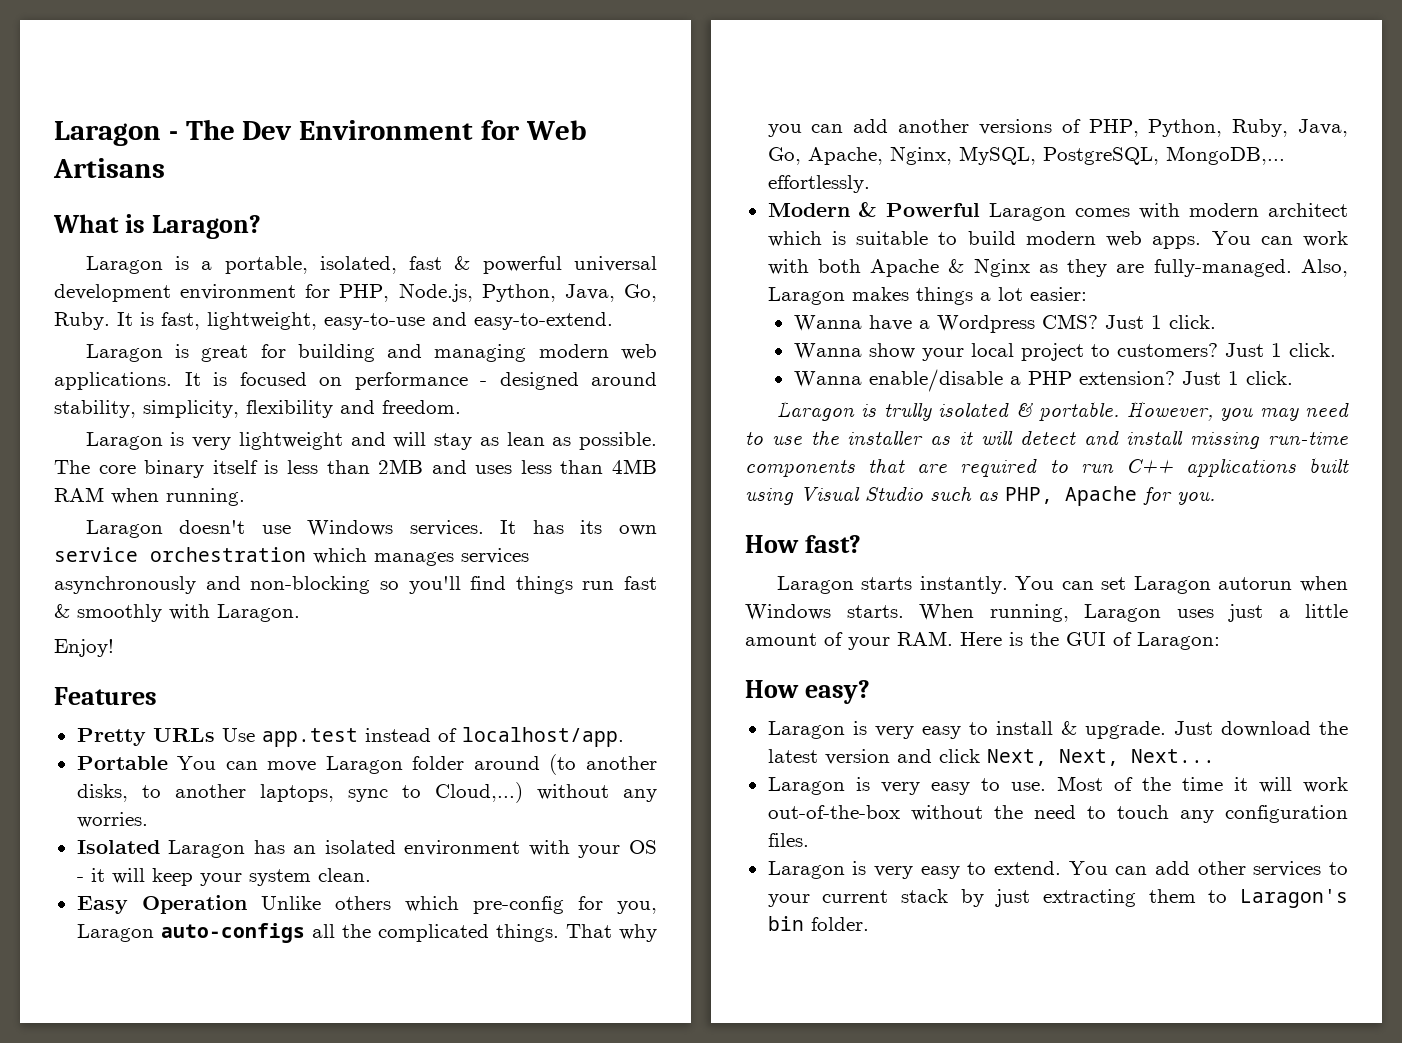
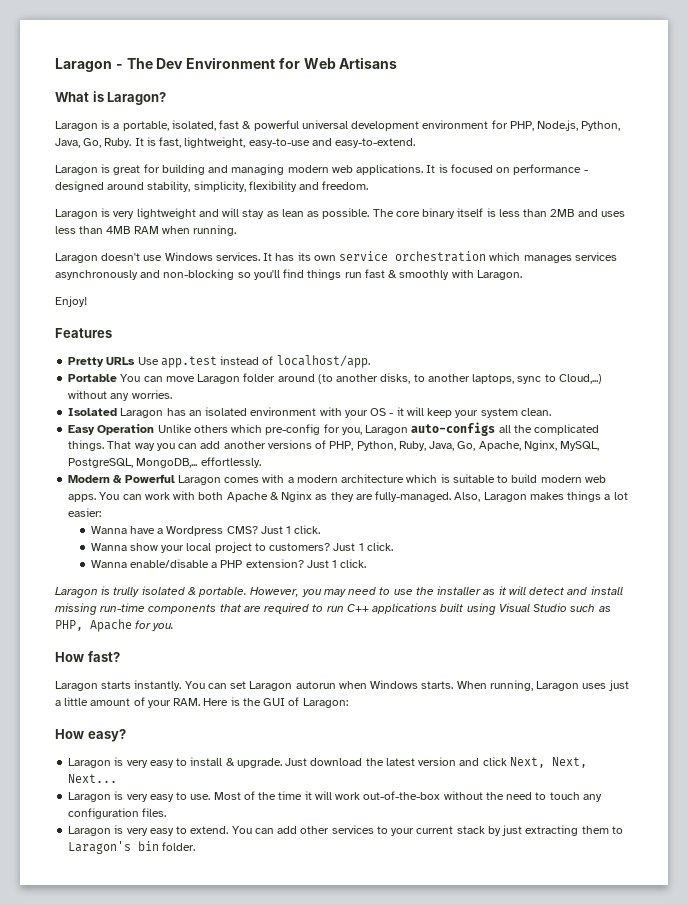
- That why you can add another versions of PHP, Python, Ruby, Java, Go, Apache, Nginx, MySQL, PostgreSQL, MongoDB,... effortlessly.
+ That way you can add another versions of PHP, Python, Ruby, Java, Go, Apache, Nginx, MySQL, PostgreSQL, MongoDB,... effortlessly.
- Modern & Powerful Laragon comes with modern architect which is suitable to build modern web apps.
+ Modern & Powerful Laragon comes with a modern architecture which is suitable to build modern web apps.

